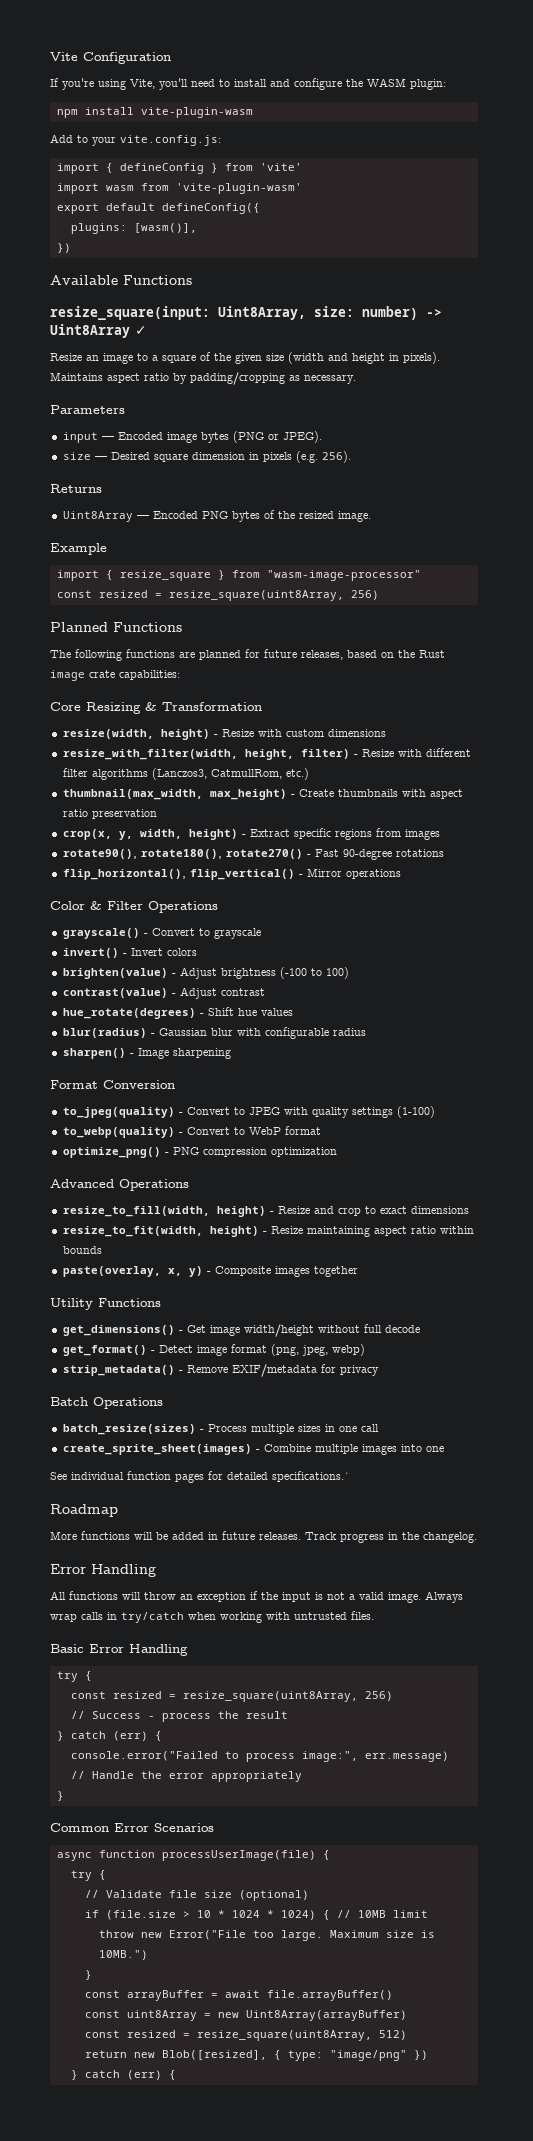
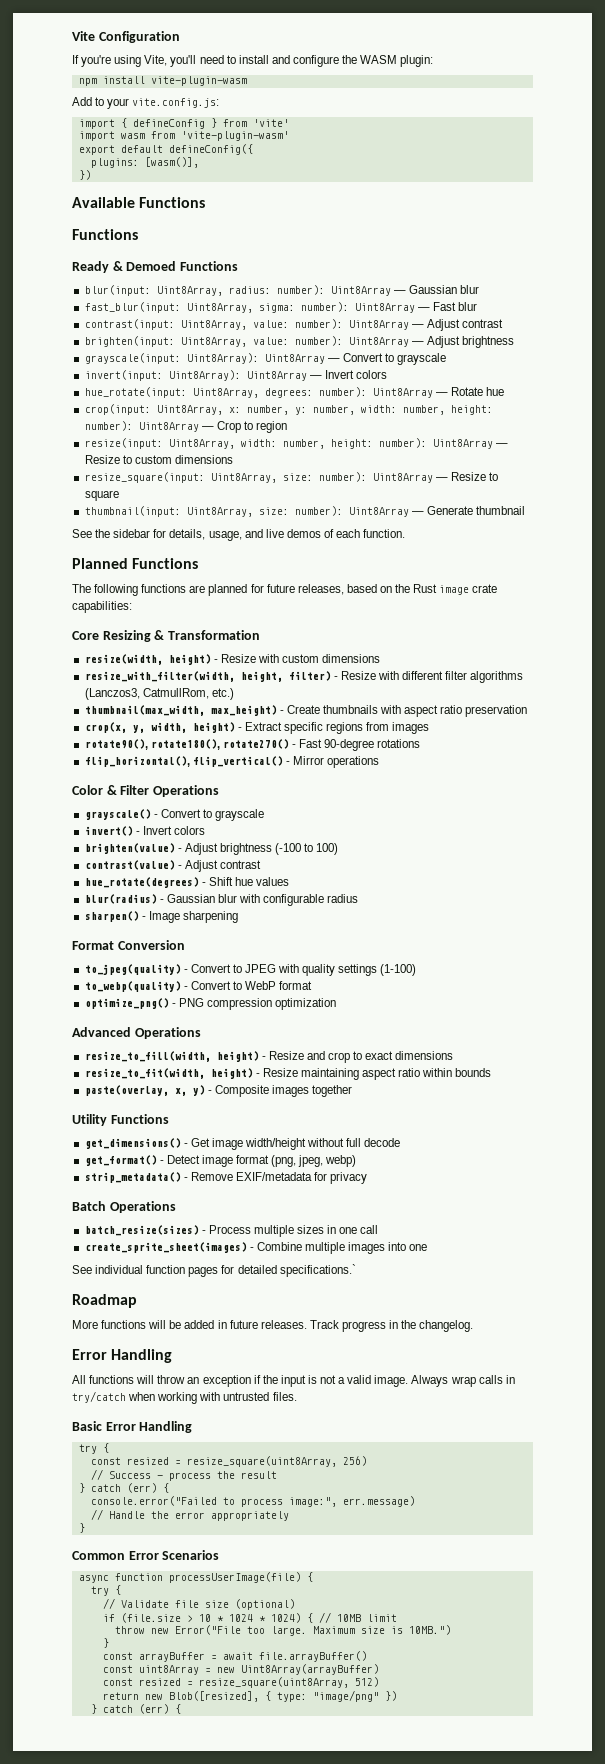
  Available Functions
- resize_square(input: Uint8Array, size: number) -> Uint8Array ✓
- Resize an image to a square of the given size (width and height in pixels). Maintains aspect ratio by padding/cropping as necessary.
- Parameters
- input — Encoded image bytes (PNG or JPEG).
- size — Desired square dimension in pixels (e.g. 256).
- Returns
- Uint8Array — Encoded PNG bytes of the resized image.
- Example
- import { resize_square } from "wasm-image-processor"
- const resized = resize_square(uint8Array, 256)
+ Functions
+ Ready & Demoed Functions
+ blur(input: Uint8Array, radius: number): Uint8Array — Gaussian blur
+ fast_blur(input: Uint8Array, sigma: number): Uint8Array — Fast blur
+ contrast(input: Uint8Array, value: number): Uint8Array — Adjust contrast
+ brighten(input: Uint8Array, value: number): Uint8Array — Adjust brightness
+ grayscale(input: Uint8Array): Uint8Array — Convert to grayscale
+ invert(input: Uint8Array): Uint8Array — Invert colors
+ hue_rotate(input: Uint8Array, degrees: number): Uint8Array — Rotate hue
+ crop(input: Uint8Array, x: number, y: number, width: number, height: number): Uint8Array — Crop to region
+ resize(input: Uint8Array, width: number, height: number): Uint8Array — Resize to custom dimensions
+ resize_square(input: Uint8Array, size: number): Uint8Array — Resize to square
+ thumbnail(input: Uint8Array, size: number): Uint8Array — Generate thumbnail
+ See the sidebar for details, usage, and live demos of each function.

